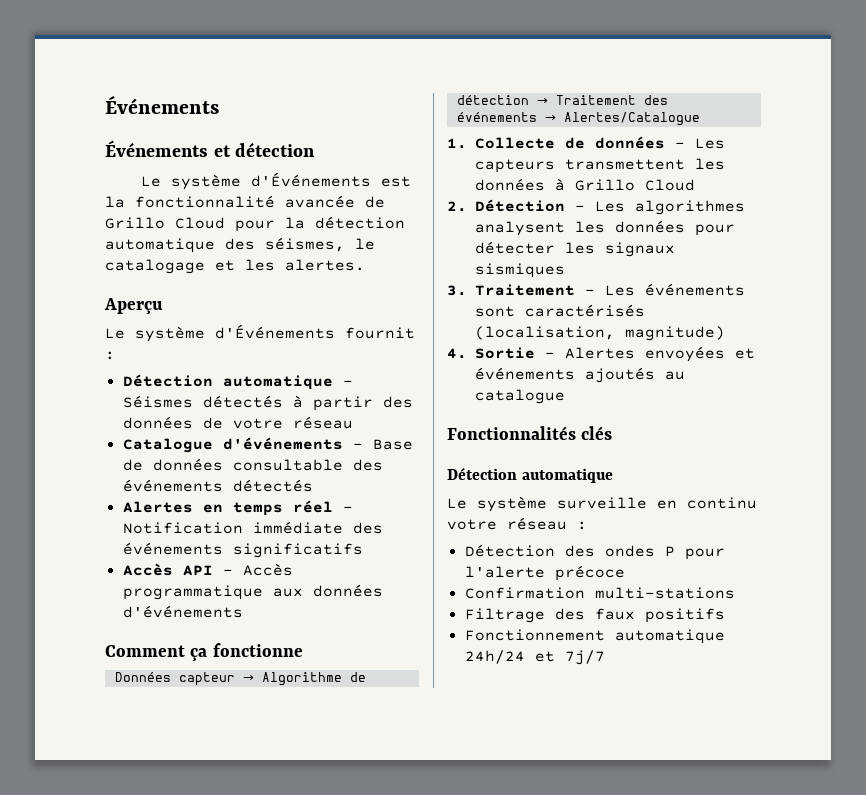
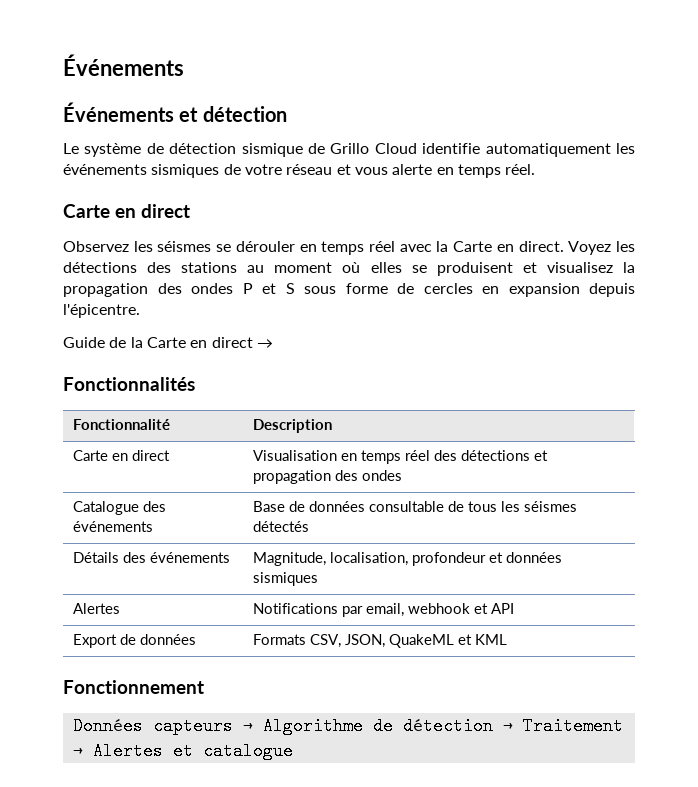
- Le système d'Événements est la fonctionnalité avancée de Grillo Cloud pour la détection automatique des séismes, le catalogage et les alertes.
- Aperçu
- Le système d'Événements fournit :
- Détection automatique - Séismes détectés à partir des données de votre réseau
- Catalogue d'événements - Base de données consultable des événements détectés
- Alertes en temps réel - Notification immédiate des événements significatifs
- Accès API - Accès programmatique aux données d'événements
- Comment ça fonctionne
+ Le système de détection sismique de Grillo Cloud identifie automatiquement les événements sismiques de votre réseau et vous alerte en temps réel.
+ Carte en direct
+ Observez les séismes se dérouler en temps réel avec la Carte en direct. Voyez les détections des stations au moment où elles se produisent et visualisez la propagation des ondes P et S sous forme de cercles en expansion depuis l'épicentre.
+ Guide de la Carte en direct →
+ Fonctionnalités
+ Fonctionnalité | Description
+ Carte en direct | Visualisation en temps réel des détections et propagation des ondes
+ Catalogue des événements | Base de données consultable de tous les séismes détectés
+ Détails des événements | Magnitude, localisation, profondeur et données sismiques
+ Alertes | Notifications par email, webhook et API
+ Export de données | Formats CSV, JSON, QuakeML et KML
+ Fonctionnement
- Données capteur → Algorithme de détection → Traitement des événements → Alertes/Catalogue
- 1. Collecte de données - Les capteurs transmettent les données à Grillo Cloud
- 2. Détection - Les algorithmes analysent les données pour détecter les signaux sismiques
- 3. Traitement - Les événements sont caractérisés (localisation, magnitude)
- 4. Sortie - Alertes envoyées et événements ajoutés au catalogue
- Fonctionnalités clés
- Détection automatique
- Le système surveille en continu votre réseau :
- Détection des ondes P pour l'alerte précoce
- Confirmation multi-stations
- Filtrage des faux positifs
- Fonctionnement automatique 24h/24 et 7j/7
+ Données capteurs → Algorithme de détection → Traitement → Alertes et catalogue

